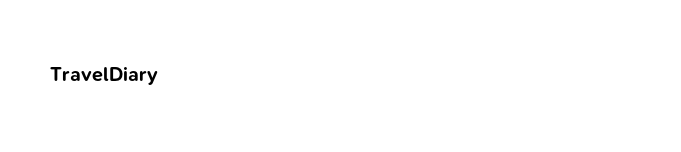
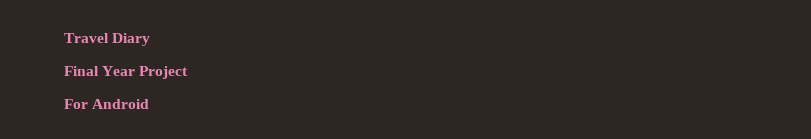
- TravelDiary
+ Travel Diary
+ Final Year Project
+ For Android

